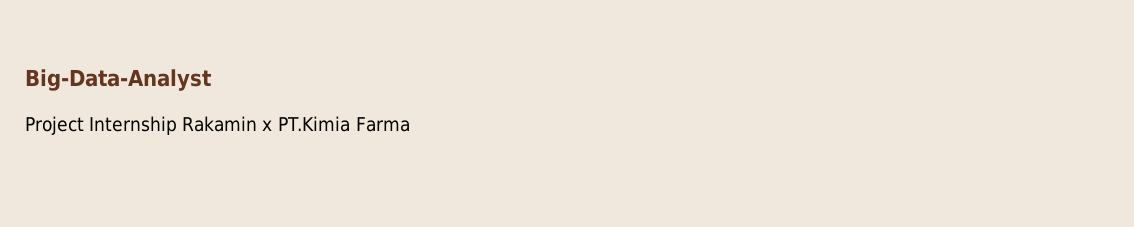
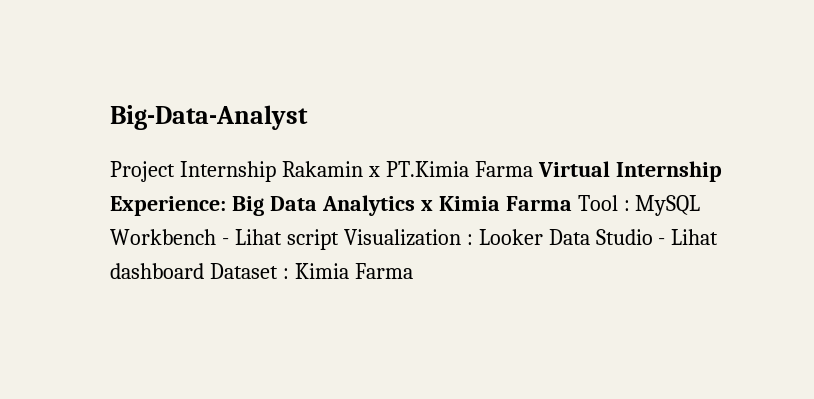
- Project Internship Rakamin x PT.Kimia Farma
+ Project Internship Rakamin x PT.Kimia Farma Virtual Internship Experience: Big Data Analytics x Kimia Farma Tool : MySQL Workbench - Lihat script Visualization : Looker Data Studio - Lihat dashboard Dataset : Kimia Farma

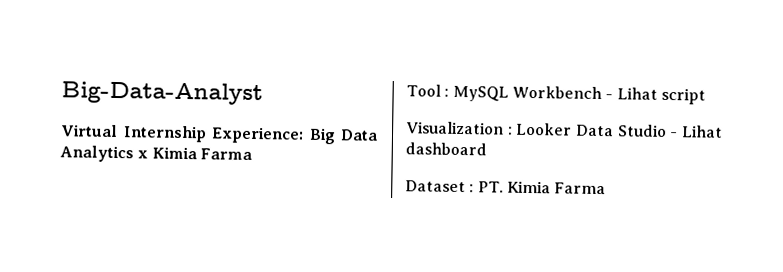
- Project Internship Rakamin x PT.Kimia Farma Virtual Internship Experience: Big Data Analytics x Kimia Farma Tool : MySQL Workbench - Lihat script Visualization : Looker Data Studio - Lihat dashboard Dataset : Kimia Farma
+ Virtual Internship Experience: Big Data Analytics x Kimia Farma
+ Tool : MySQL Workbench - Lihat script
+ Visualization : Looker Data Studio - Lihat dashboard
+ Dataset : PT. Kimia Farma

